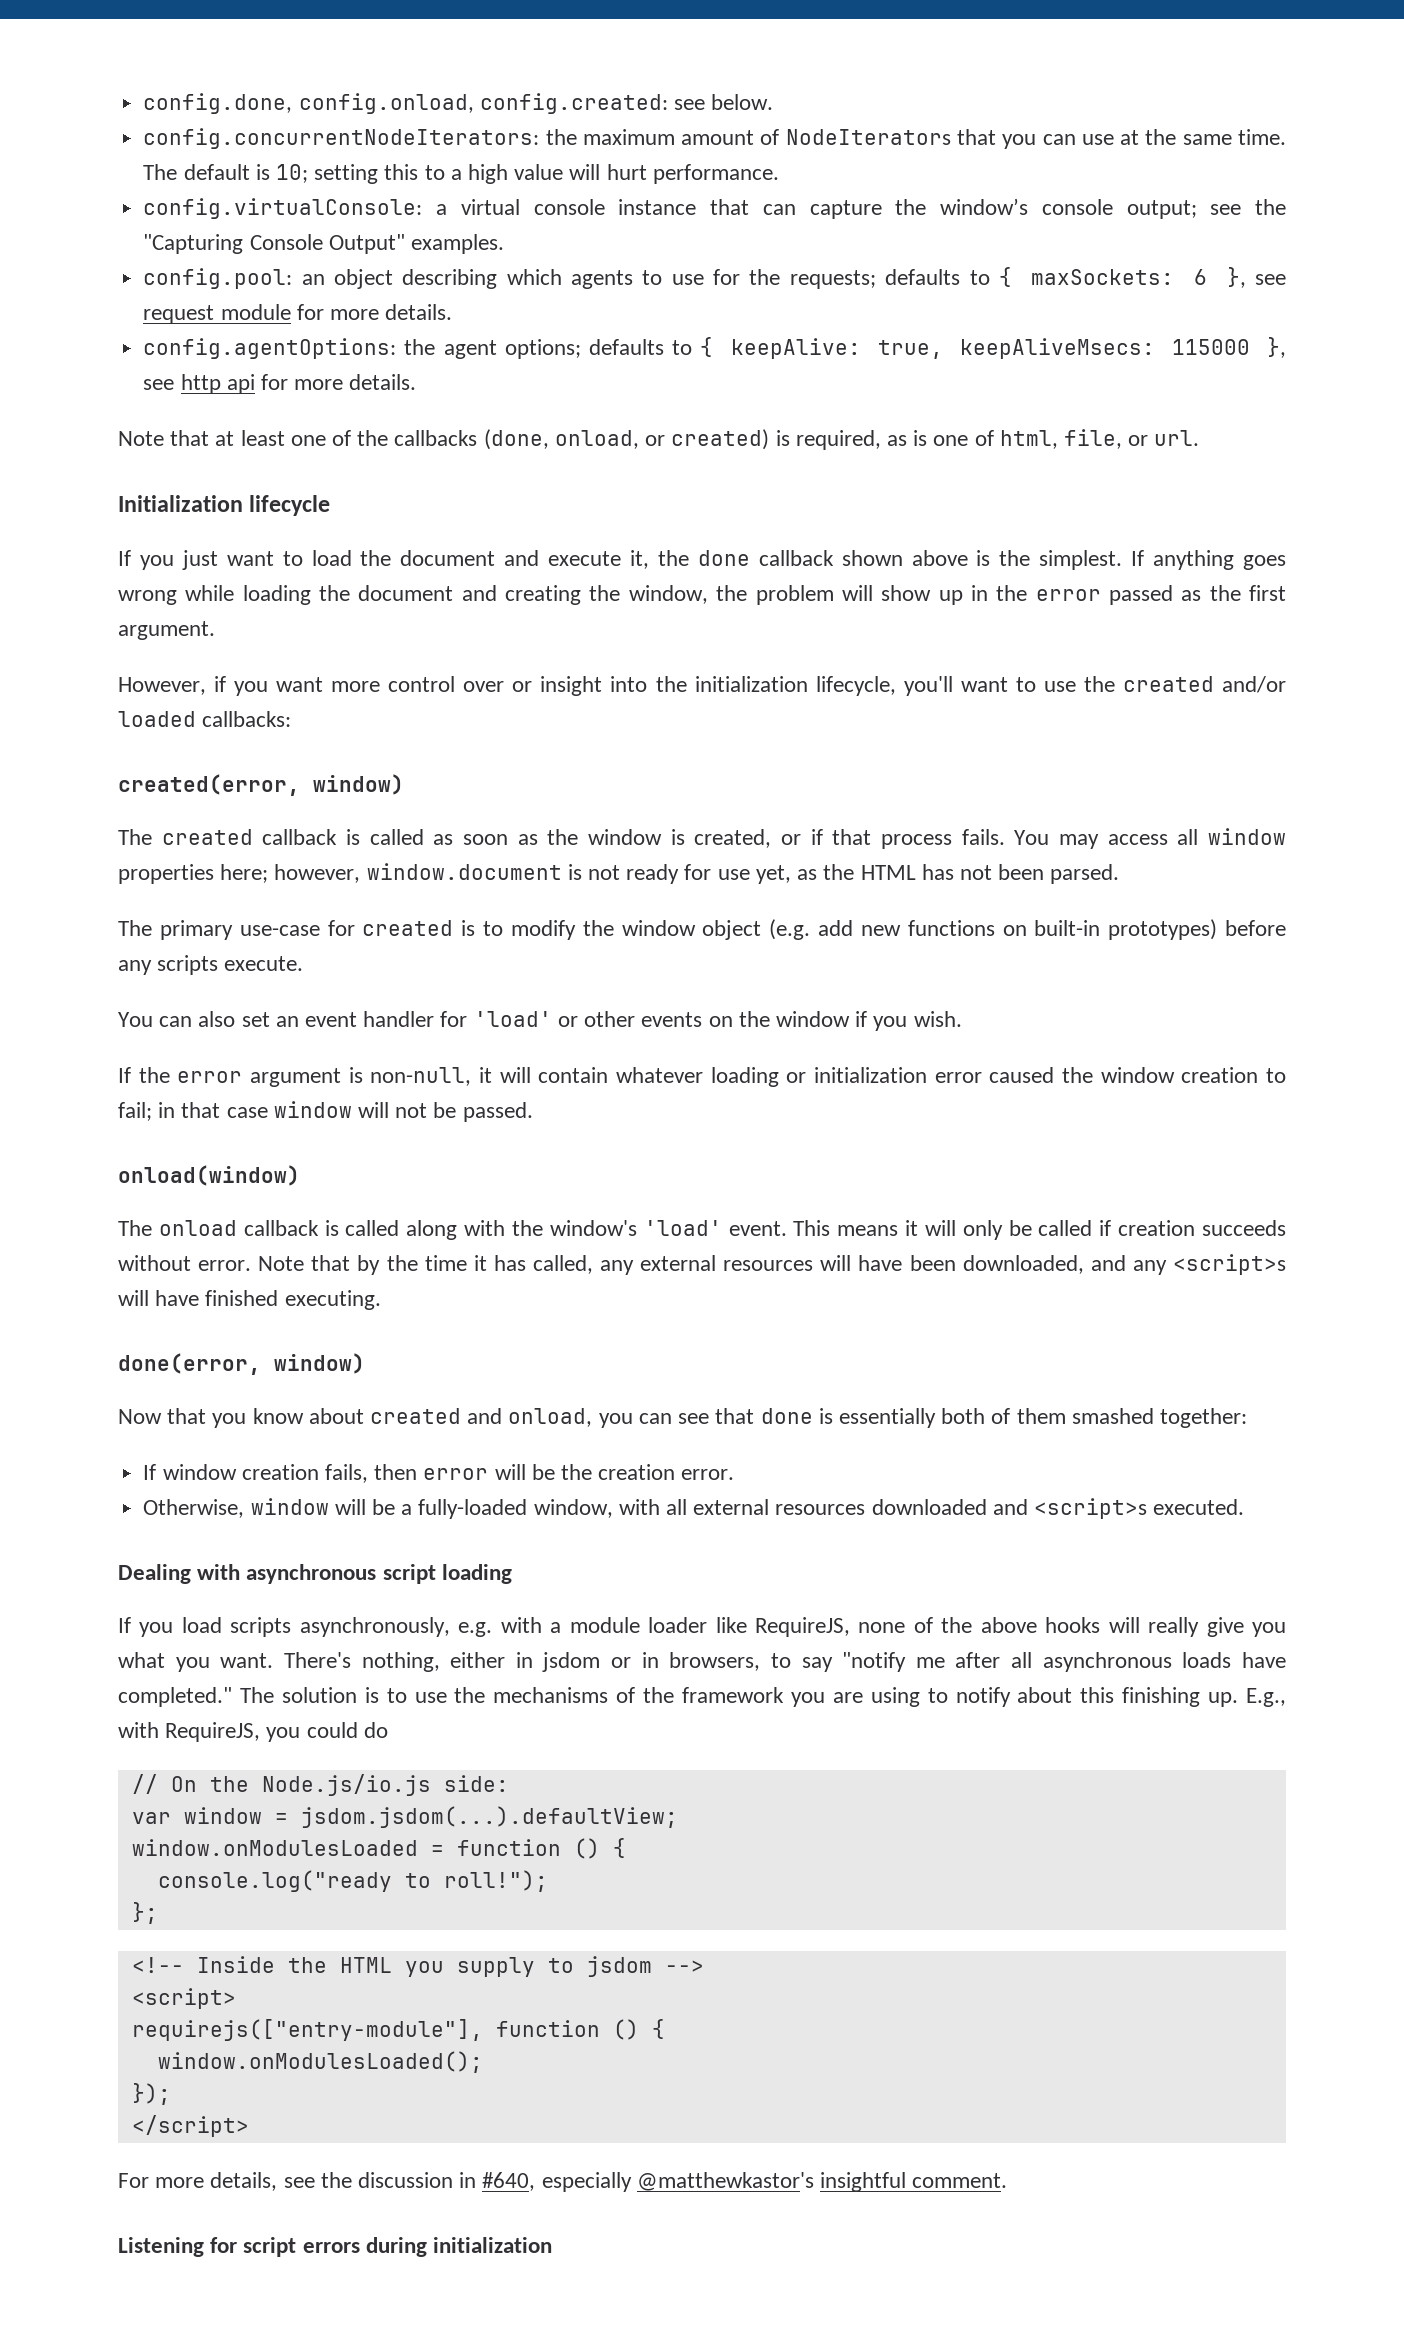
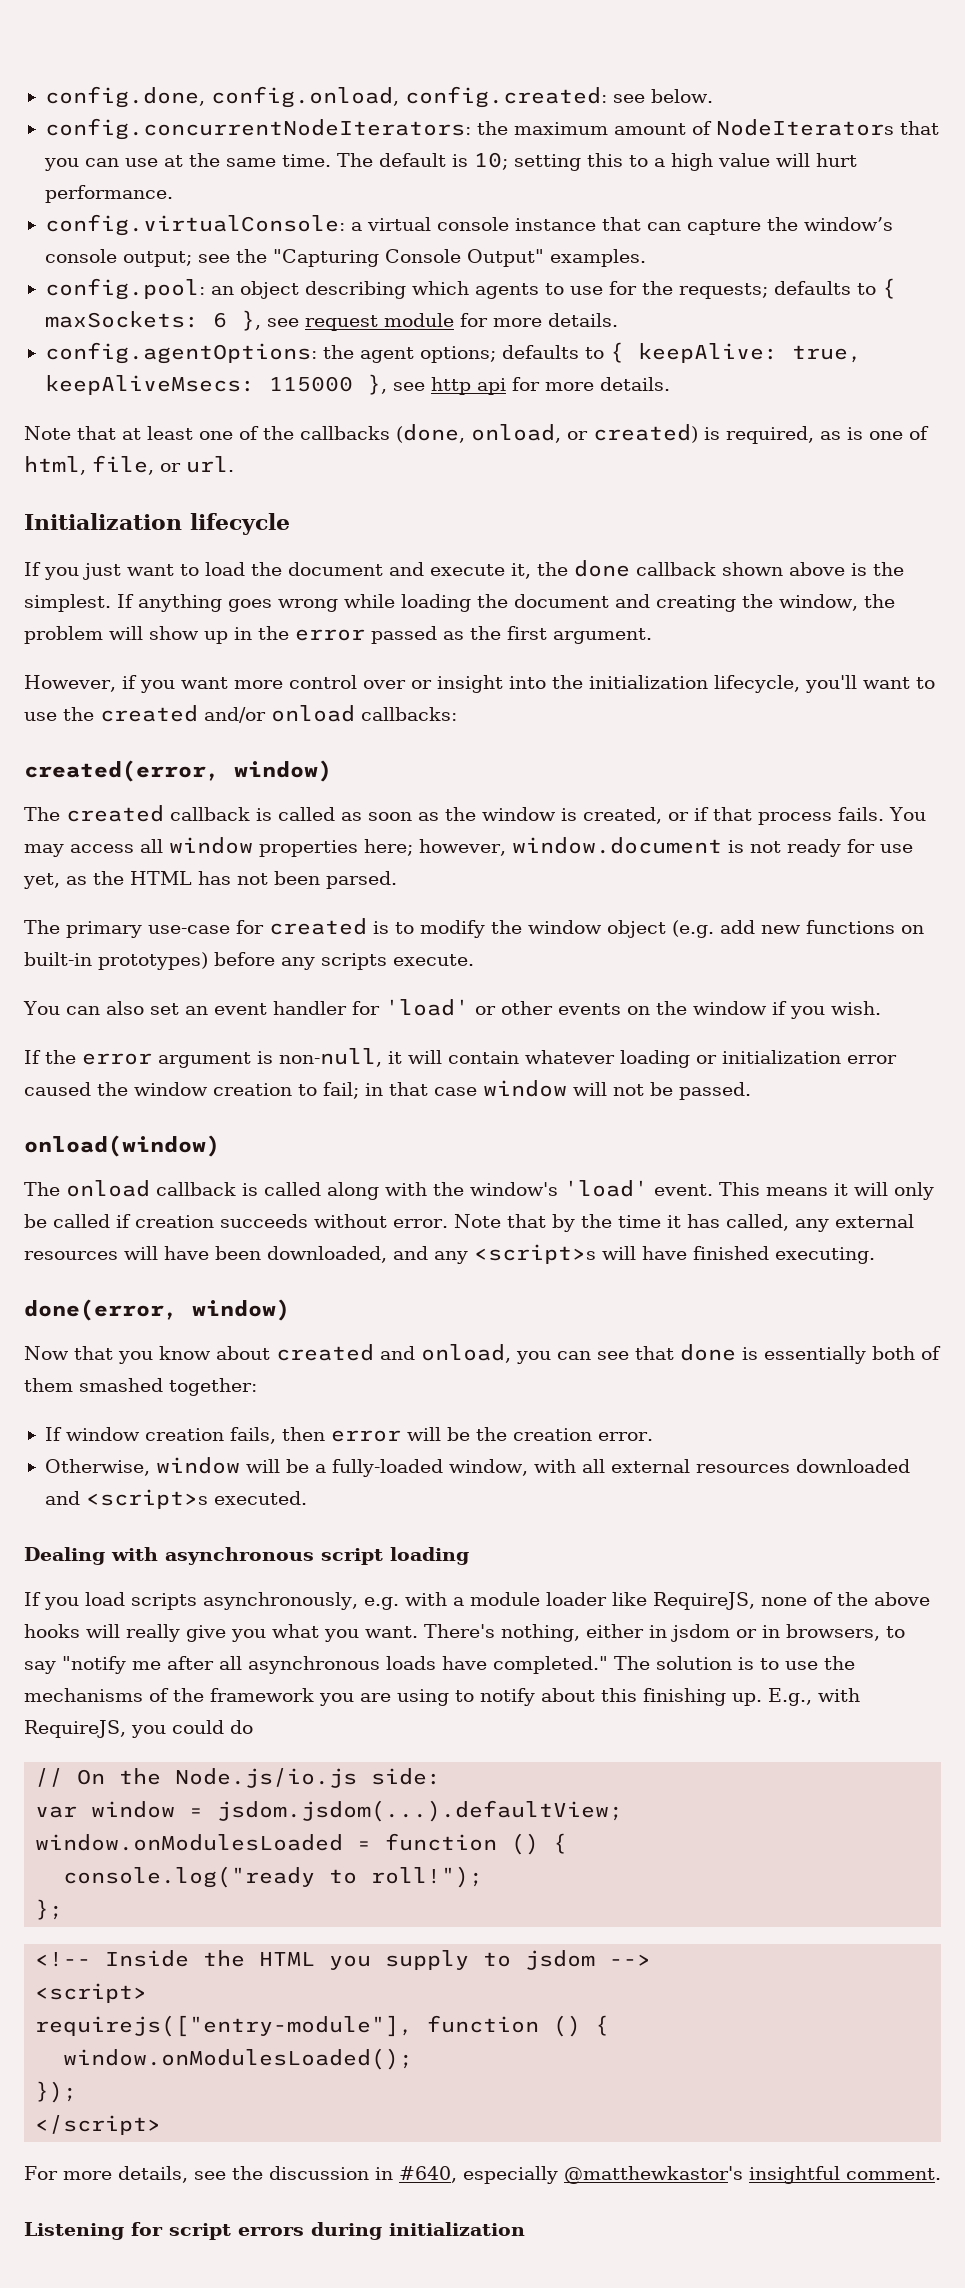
- However, if you want more control over or insight into the initialization lifecycle, you'll want to use the created and/or loaded callbacks:
+ However, if you want more control over or insight into the initialization lifecycle, you'll want to use the created and/or onload callbacks:

